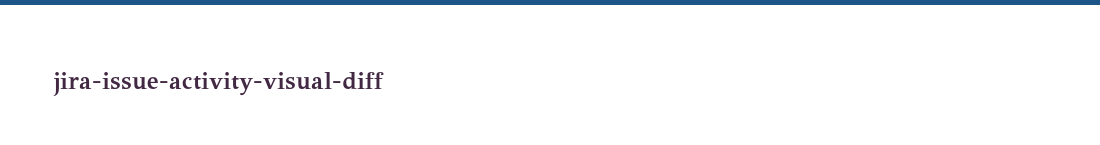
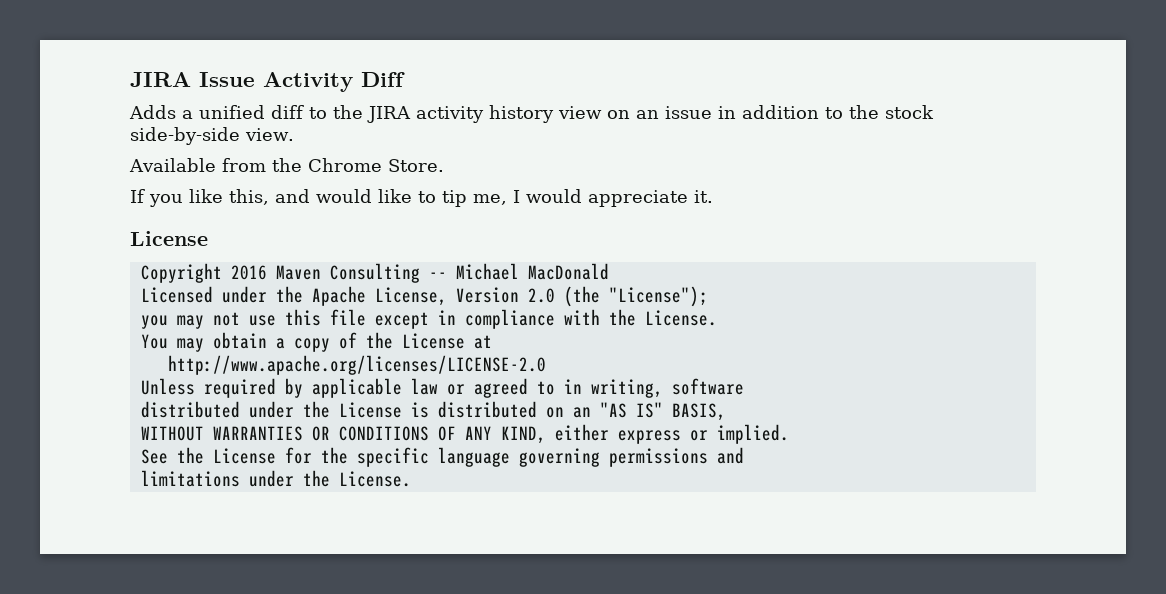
- jira-issue-activity-visual-diff
+ JIRA Issue Activity Diff
+ Adds a unified diff to the JIRA activity history view on an issue in addition to the stock side-by-side view.
+ Available from the Chrome Store.
+ If you like this, and would like to tip me, I would appreciate it.
+ License
+ Copyright 2016 Maven Consulting -- Michael MacDonald
+ Licensed under the Apache License, Version 2.0 (the "License");
+ you may not use this file except in compliance with the License.
+ You may obtain a copy of the License at
+ http://www.apache.org/licenses/LICENSE-2.0
+ Unless required by applicable law or agreed to in writing, software
+ distributed under the License is distributed on an "AS IS" BASIS,
+ WITHOUT WARRANTIES OR CONDITIONS OF ANY KIND, either express or implied.
+ See the License for the specific language governing permissions and
+ limitations under the License.

